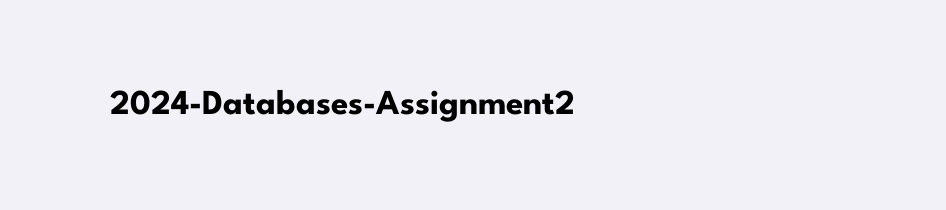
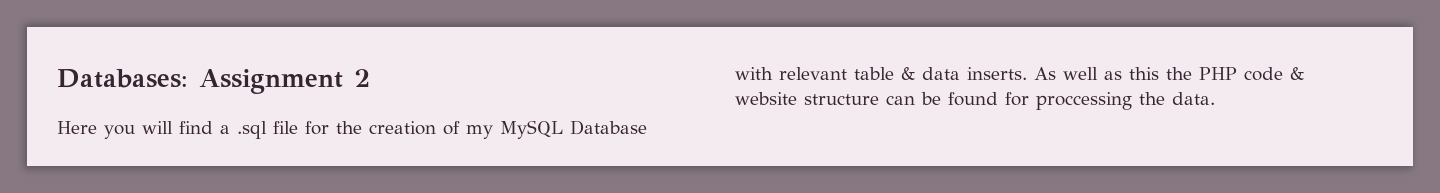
- 2024-Databases-Assignment2
+ Databases: Assignment 2
+ Here you will find a .sql file for the creation of my MySQL Database with relevant table & data inserts. As well as this the PHP code & website structure can be found for proccessing the data.

